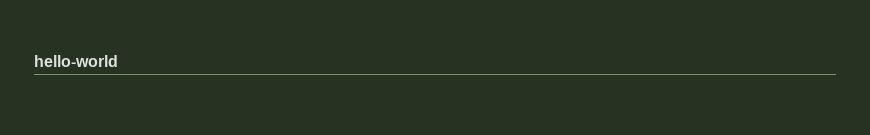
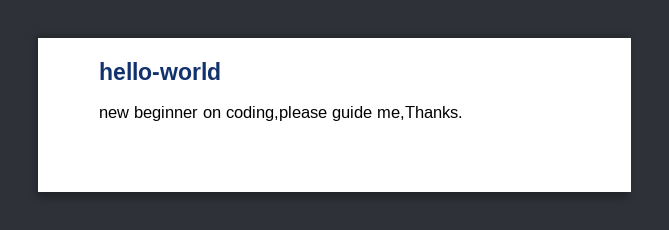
+ new beginner on coding,please guide me,Thanks.

